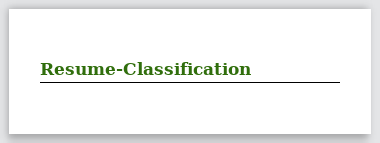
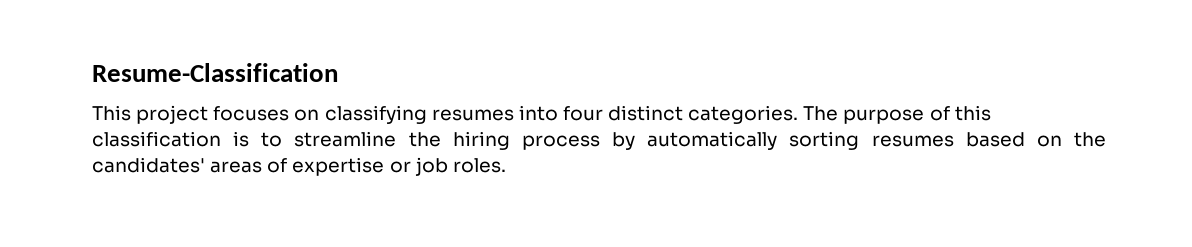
+ This project focuses on classifying resumes into four distinct categories. The purpose of this classification is to streamline the hiring process by automatically sorting resumes based on the candidates' areas of expertise or job roles.

